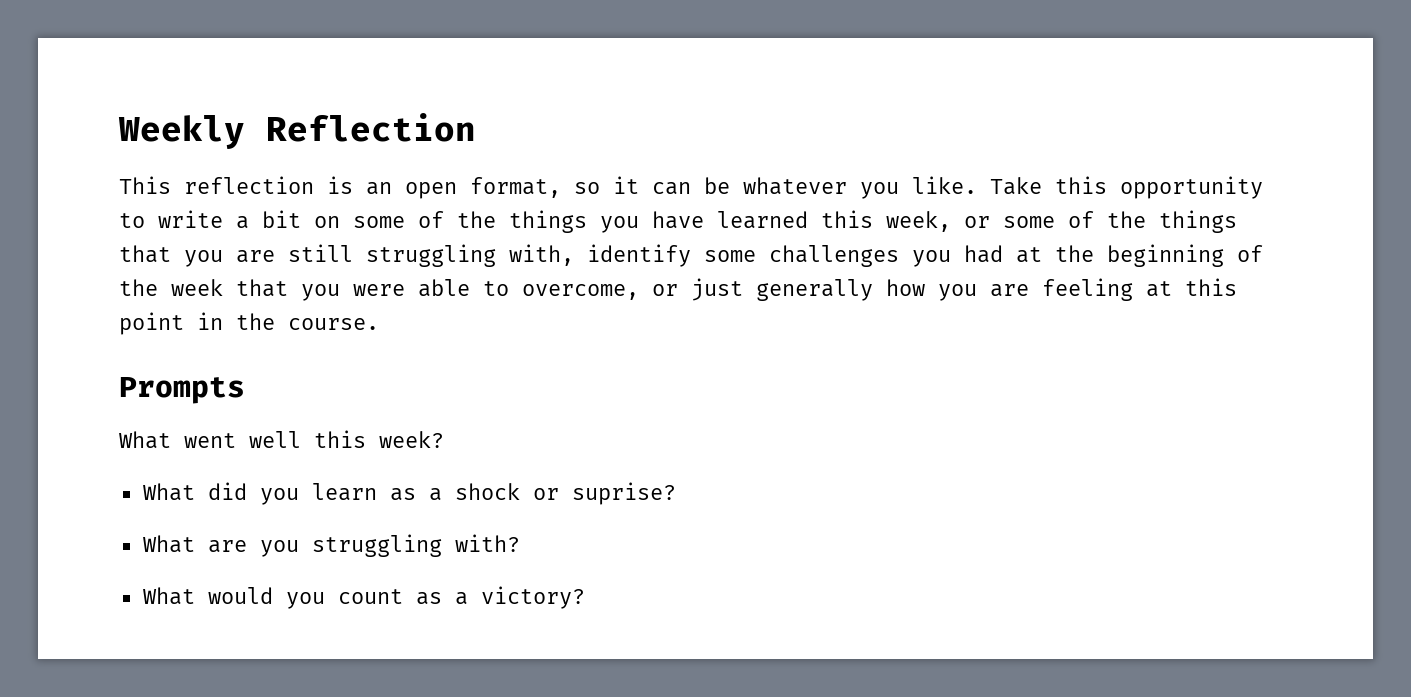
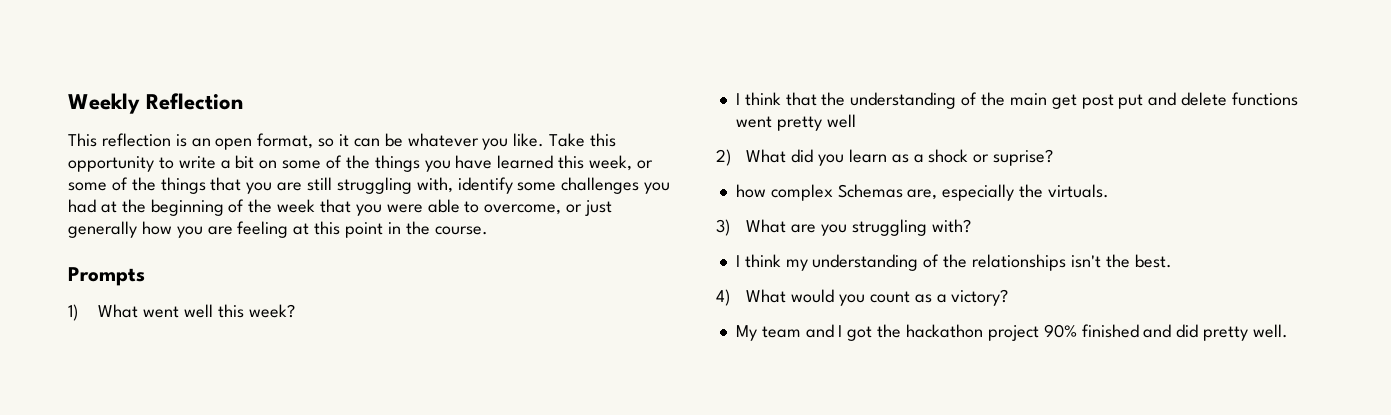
- What went well this week?
+ 1) What went well this week?
- What did you learn as a shock or suprise?
+ I think that the understanding of the main get post put and delete functions went pretty well
+ 2) What did you learn as a shock or suprise?
- What are you struggling with?
+ how complex Schemas are, especially the virtuals.
+ 3) What are you struggling with?
- What would you count as a victory?
+ I think my understanding of the relationships isn't the best.
+ 4) What would you count as a victory?
+ My team and I got the hackathon project 90% finished and did pretty well.

